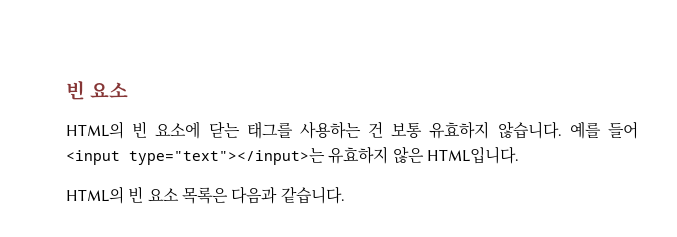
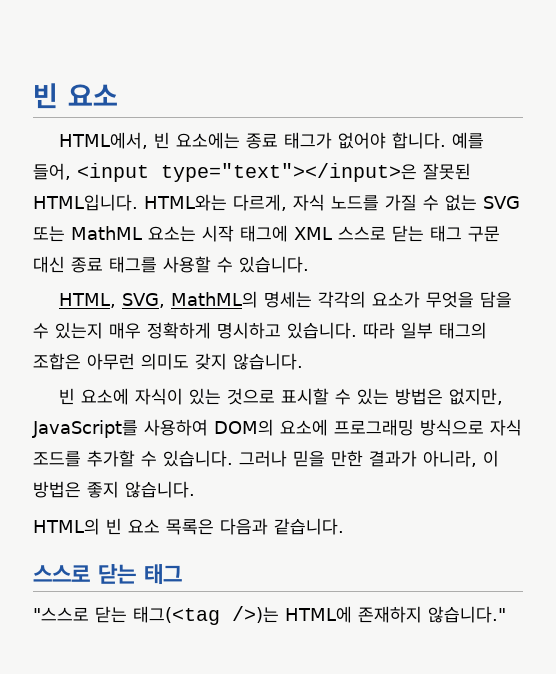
- HTML의 빈 요소에 닫는 태그를 사용하는 건 보통 유효하지 않습니다. 예를 들어 <input type="text"></input>는 유효하지 않은 HTML입니다.
+ HTML에서, 빈 요소에는 종료 태그가 없어야 합니다. 예를 들어, <input type="text"></input>은 잘못된 HTML입니다. HTML와는 다르게, 자식 노드를 가질 수 없는 SVG 또는 MathML 요소는 시작 태그에 XML 스스로 닫는 태그 구문 대신 종료 태그를 사용할 수 있습니다.
+ HTML, SVG, MathML의 명세는 각각의 요소가 무엇을 담을 수 있는지 매우 정확하게 명시하고 있습니다. 따라 일부 태그의 조합은 아무런 의미도 갖지 않습니다.
+ 빈 요소에 자식이 있는 것으로 표시할 수 있는 방법은 없지만, JavaScript를 사용하여 DOM의 요소에 프로그래밍 방식으로 자식 조드를 추가할 수 있습니다. 그러나 믿을 만한 결과가 아니라, 이 방법은 좋지 않습니다.
  HTML의 빈 요소 목록은 다음과 같습니다.
+ 스스로 닫는 태그
+ "스스로 닫는 태그(<tag />)는 HTML에 존재하지 않습니다."

